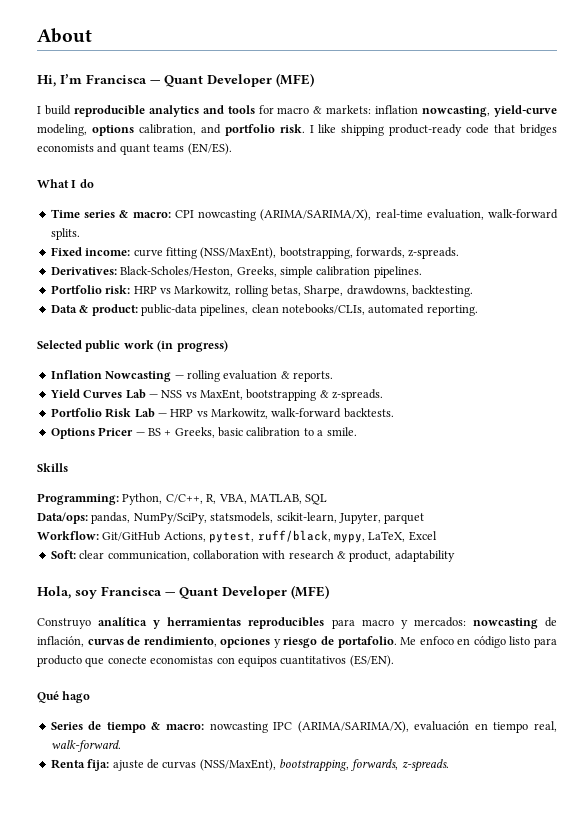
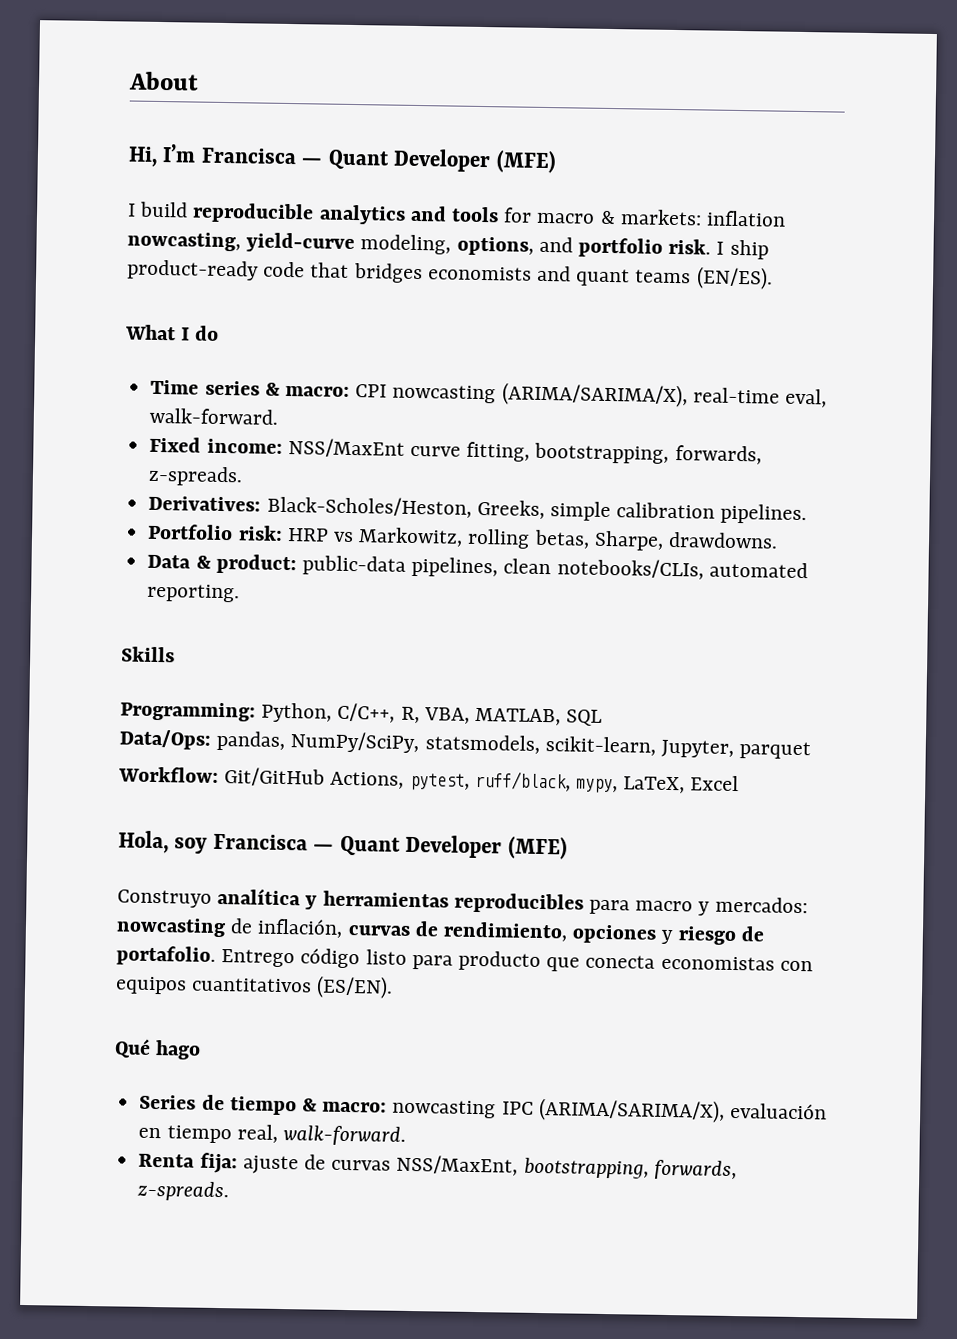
- I build reproducible analytics and tools for macro & markets: inflation nowcasting, yield-curve modeling, options calibration, and portfolio risk.
+ I build reproducible analytics and tools for macro & markets: inflation nowcasting, yield-curve modeling, options, and portfolio risk.
- I like shipping product-ready code that bridges economists and quant teams (EN/ES).
+ I ship product-ready code that bridges economists and quant teams (EN/ES).
- Time series & macro: CPI nowcasting (ARIMA/SARIMA/X), real-time evaluation, walk-forward splits.
+ Time series & macro: CPI nowcasting (ARIMA/SARIMA/X), real-time eval, walk-forward.
- Fixed income: curve fitting (NSS/MaxEnt), bootstrapping, forwards, z-spreads.
+ Fixed income: NSS/MaxEnt curve fitting, bootstrapping, forwards, z-spreads.
- Portfolio risk: HRP vs Markowitz, rolling betas, Sharpe, drawdowns, backtesting.
+ Portfolio risk: HRP vs Markowitz, rolling betas, Sharpe, drawdowns.
- Selected public work (in progress)
- Inflation Nowcasting — rolling evaluation & reports.
- Yield Curves Lab — NSS vs MaxEnt, bootstrapping & z-spreads.
- Portfolio Risk Lab — HRP vs Markowitz, walk-forward backtests.
- Options Pricer — BS + Greeks, basic calibration to a smile.
- Data/ops: pandas, NumPy/SciPy, statsmodels, scikit-learn, Jupyter, parquet
+ Data/Ops: pandas, NumPy/SciPy, statsmodels, scikit-learn, Jupyter, parquet
- Soft: clear communication, collaboration with research & product, adaptability
- Me enfoco en código listo para producto que conecte economistas con equipos cuantitativos (ES/EN).
+ Entrego código listo para producto que conecta economistas con equipos cuantitativos (ES/EN).
- Renta fija: ajuste de curvas (NSS/MaxEnt), bootstrapping, forwards, z-spreads.
+ Renta fija: ajuste de curvas NSS/MaxEnt, bootstrapping, forwards, z-spreads.

